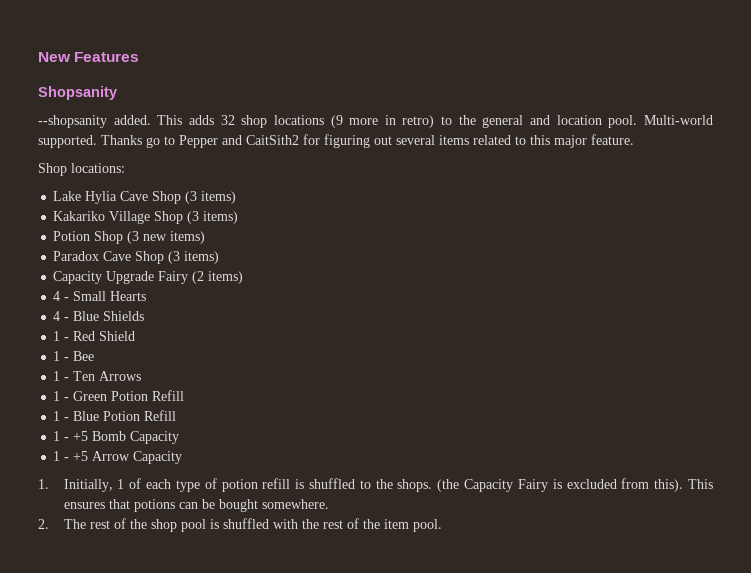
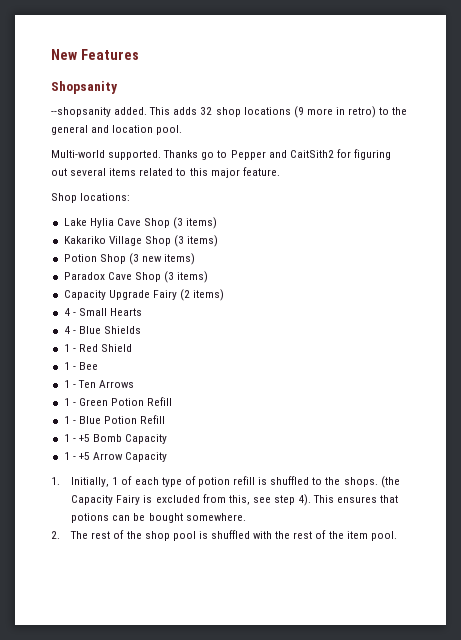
- This adds 32 shop locations (9 more in retro) to the general and location pool. Multi-world supported.
+ This adds 32 shop locations (9 more in retro) to the general and location pool.
+ Multi-world supported.
- (the Capacity Fairy is excluded from this).
+ (the Capacity Fairy is excluded from this, see step 4).

